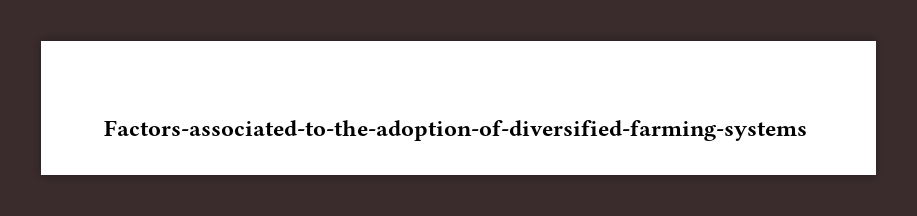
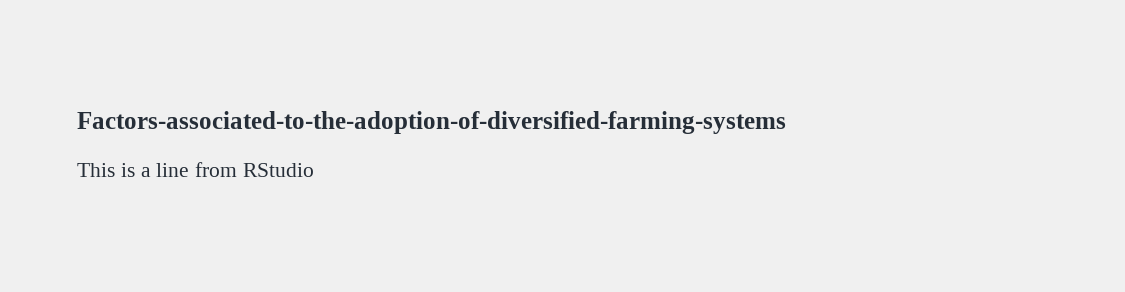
+ This is a line from RStudio

